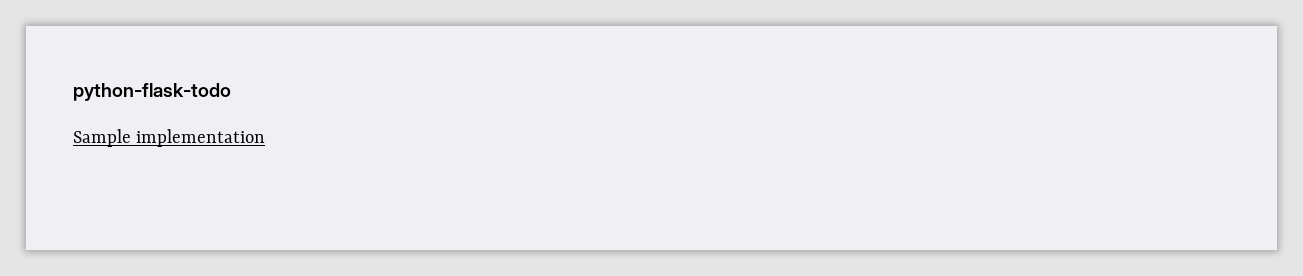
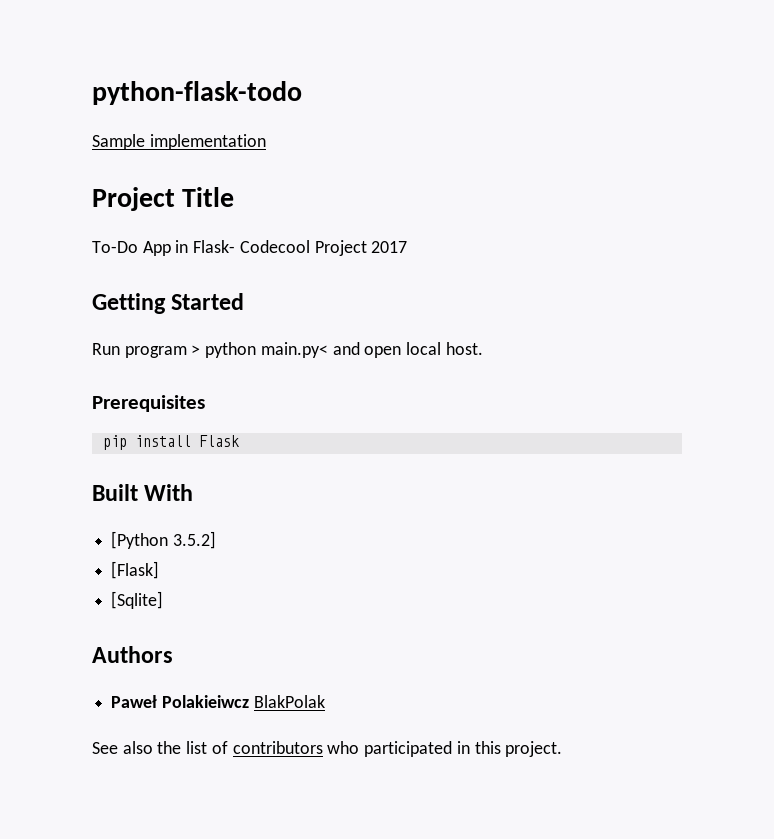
+ Project Title
+ To-Do App in Flask- Codecool Project 2017
+ Getting Started
+ Run program > python main.py< and open local host.
+ Prerequisites
+ pip install Flask
+ Built With
+ [Python 3.5.2]
+ [Flask]
+ [Sqlite]
+ Authors
+ Paweł Polakieiwcz BlakPolak
+ See also the list of contributors who participated in this project.

